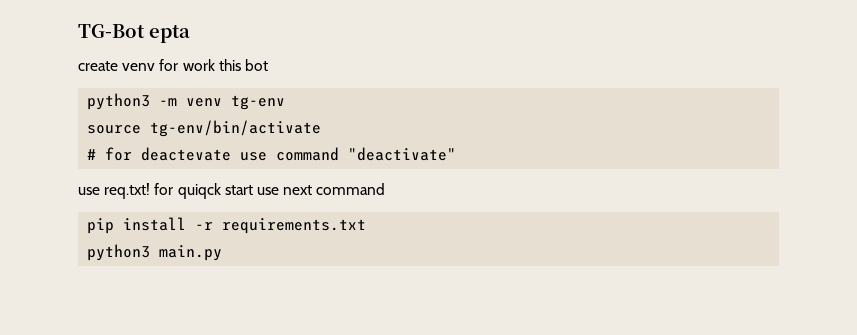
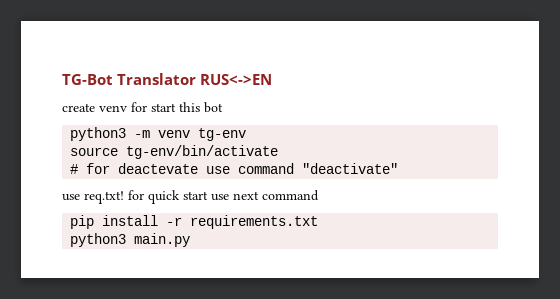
- TG-Bot epta
+ TG-Bot Translator RUS<->EN
- create venv for work this bot
+ create venv for start this bot
- use req.txt! for quiqck start use next command
+ use req.txt! for quick start use next command

